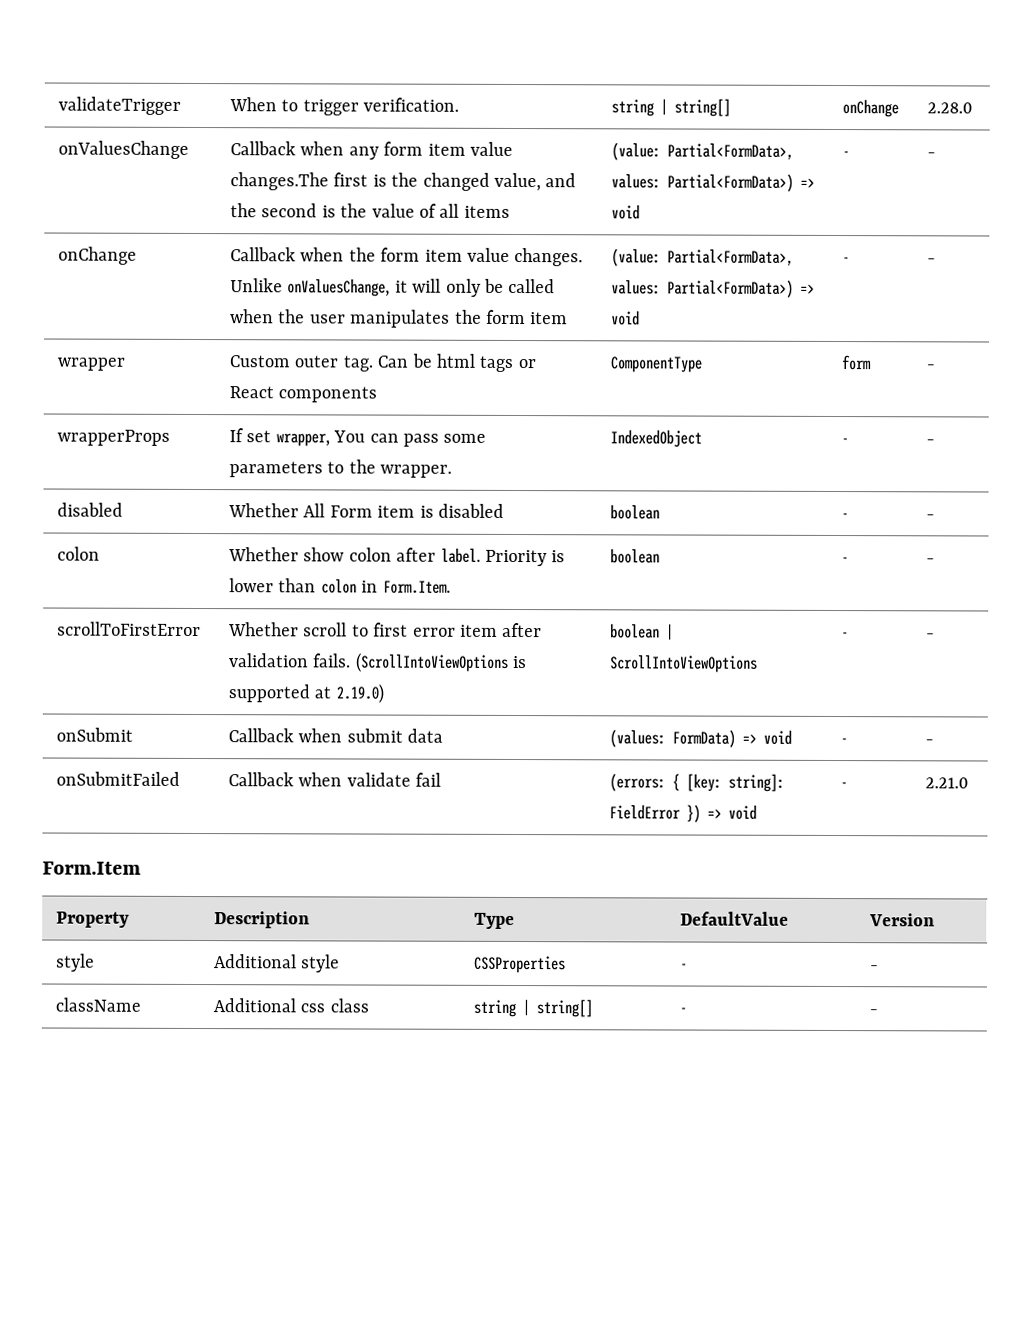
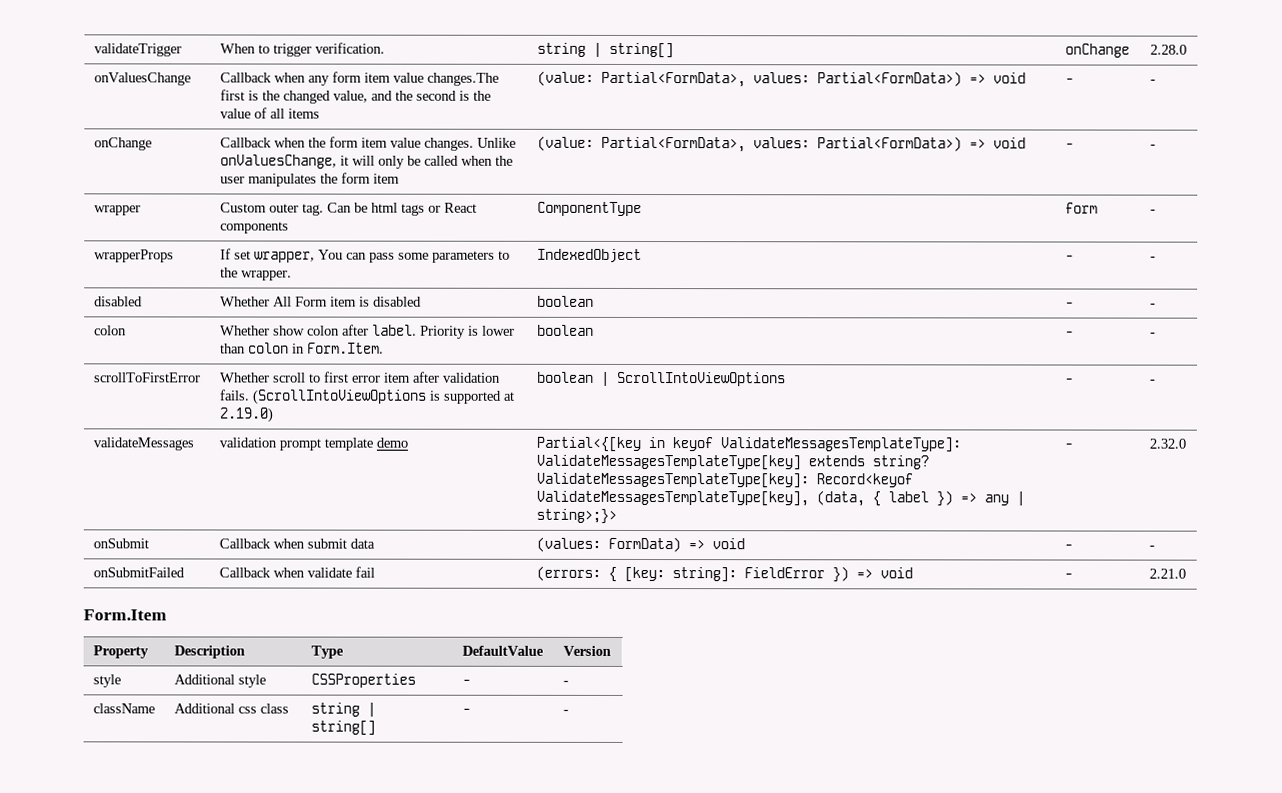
+ validateMessages | validation prompt template demo | Partial<{[key in keyof ValidateMessagesTemplateType]: ValidateMessagesTemplateType[key] extends string? ValidateMessagesTemplateType[key]: Record<keyof ValidateMessagesTemplateType[key], (data, { label }) => any | string>;}> | - | 2.32.0

